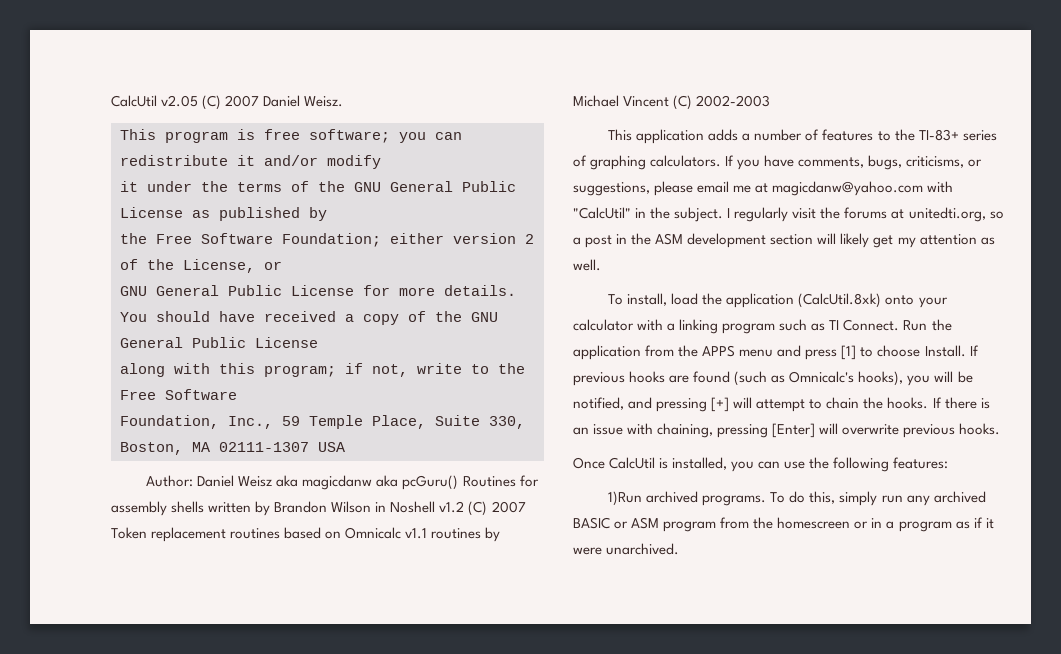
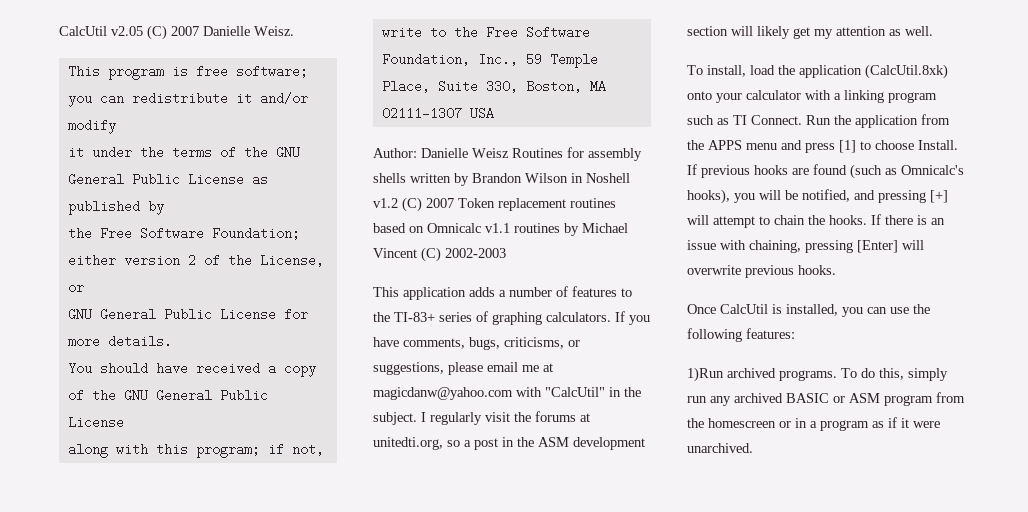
- CalcUtil v2.05 (C) 2007 Daniel Weisz.
+ CalcUtil v2.05 (C) 2007 Danielle Weisz.
- Author: Daniel Weisz aka magicdanw aka pcGuru() Routines for assembly shells written by Brandon Wilson in Noshell v1.2 (C) 2007 Token replacement routines based on Omnicalc v1.1 routines by Michael Vincent (C) 2002-2003
+ Author: Danielle Weisz Routines for assembly shells written by Brandon Wilson in Noshell v1.2 (C) 2007 Token replacement routines based on Omnicalc v1.1 routines by Michael Vincent (C) 2002-2003

